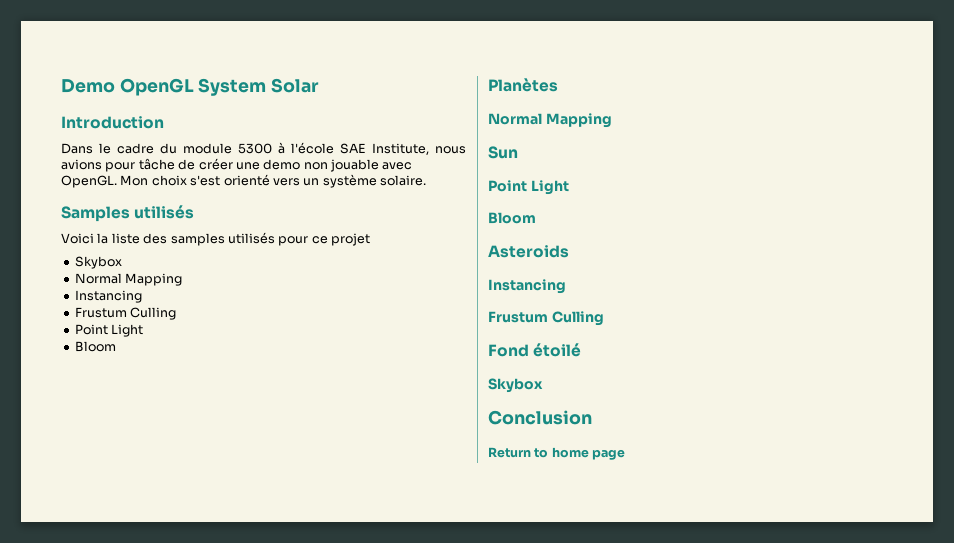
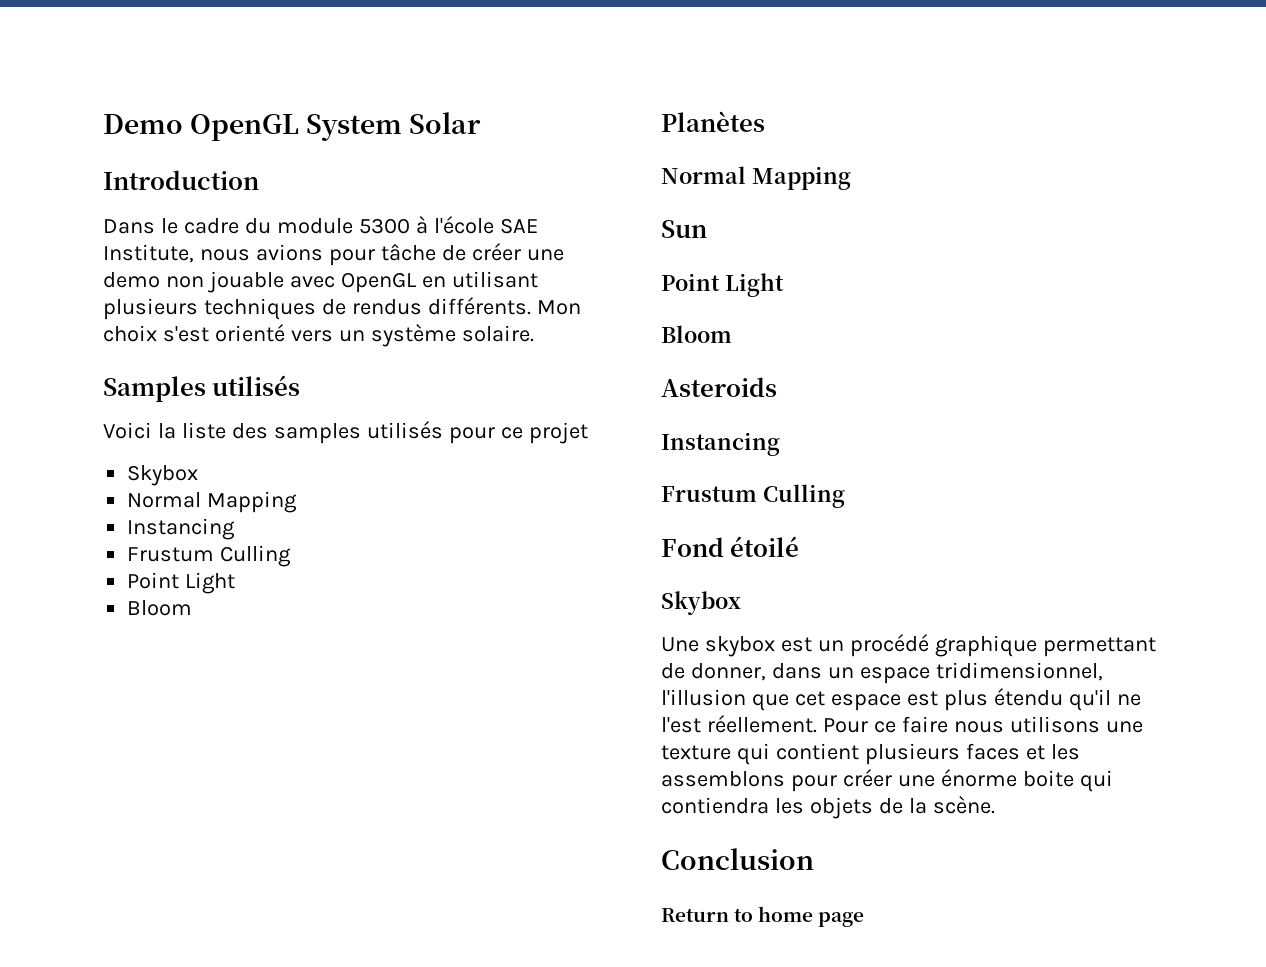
- Dans le cadre du module 5300 à l'école SAE Institute, nous avions pour tâche de créer une demo non jouable avec OpenGL.
+ Dans le cadre du module 5300 à l'école SAE Institute, nous avions pour tâche de créer une demo non jouable avec OpenGL en utilisant plusieurs techniques de rendus différents.
+ Une skybox est un procédé graphique permettant de donner, dans un espace tridimensionnel, l'illusion que cet espace est plus étendu qu'il ne l'est réellement. Pour ce faire nous utilisons une texture qui contient plusieurs faces et les assemblons pour créer une énorme boite qui contiendra les objets de la scène.

